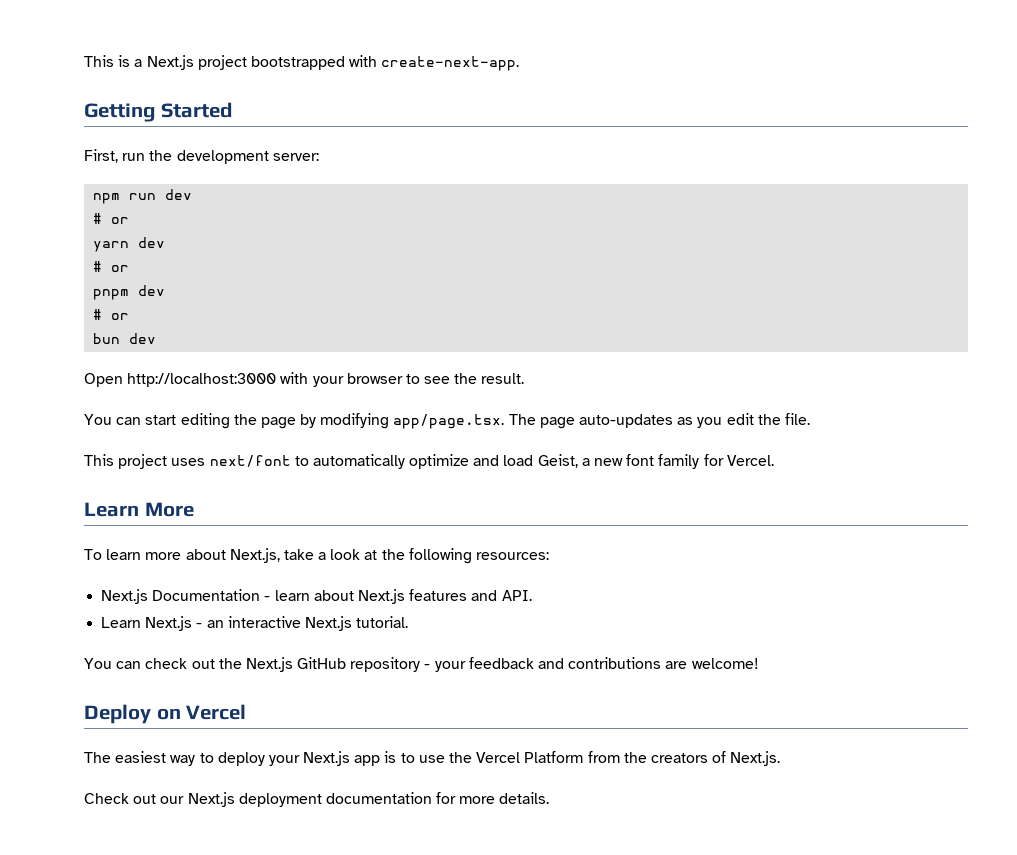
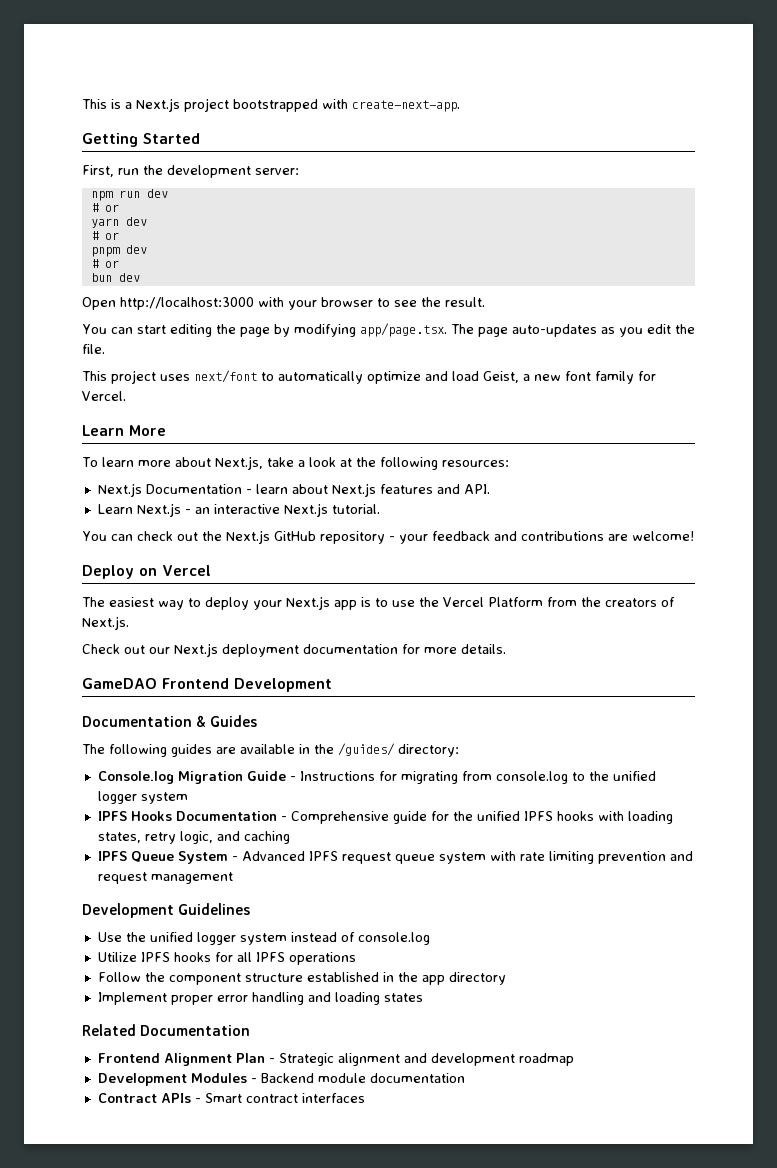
+ GameDAO Frontend Development
+ Documentation & Guides
+ The following guides are available in the /guides/ directory:
+ Console.log Migration Guide - Instructions for migrating from console.log to the unified logger system
+ IPFS Hooks Documentation - Comprehensive guide for the unified IPFS hooks with loading states, retry logic, and caching
+ IPFS Queue System - Advanced IPFS request queue system with rate limiting prevention and request management
+ Development Guidelines
+ Use the unified logger system instead of console.log
+ Utilize IPFS hooks for all IPFS operations
+ Follow the component structure established in the app directory
+ Implement proper error handling and loading states
+ Related Documentation
+ Frontend Alignment Plan - Strategic alignment and development roadmap
+ Development Modules - Backend module documentation
+ Contract APIs - Smart contract interfaces

